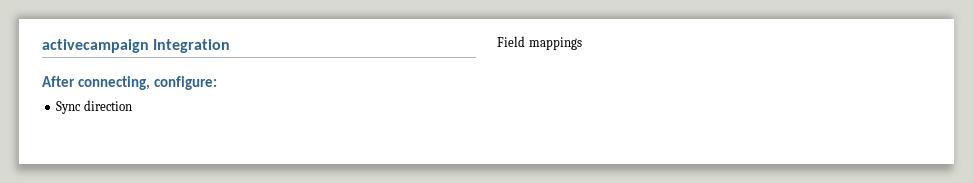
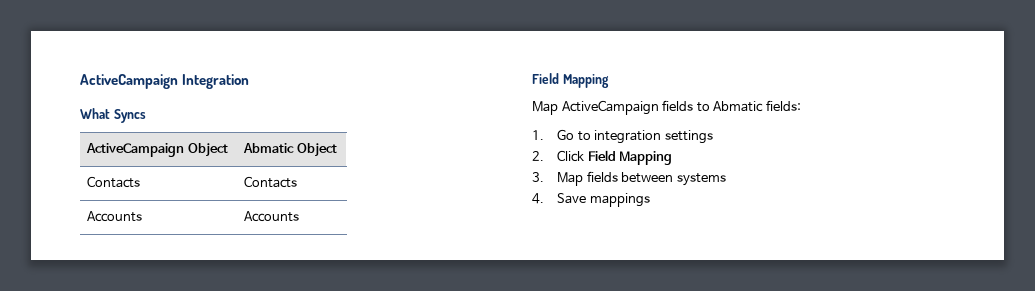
- activecampaign Integration
+ ActiveCampaign Integration
- After connecting, configure:
- Sync direction
- Field mappings
+ What Syncs
+ ActiveCampaign Object | Abmatic Object
+ Contacts | Contacts
+ Accounts | Accounts
+ Field Mapping
+ Map ActiveCampaign fields to Abmatic fields:
+ 1. Go to integration settings
+ 2. Click Field Mapping
+ 3. Map fields between systems
+ 4. Save mappings

